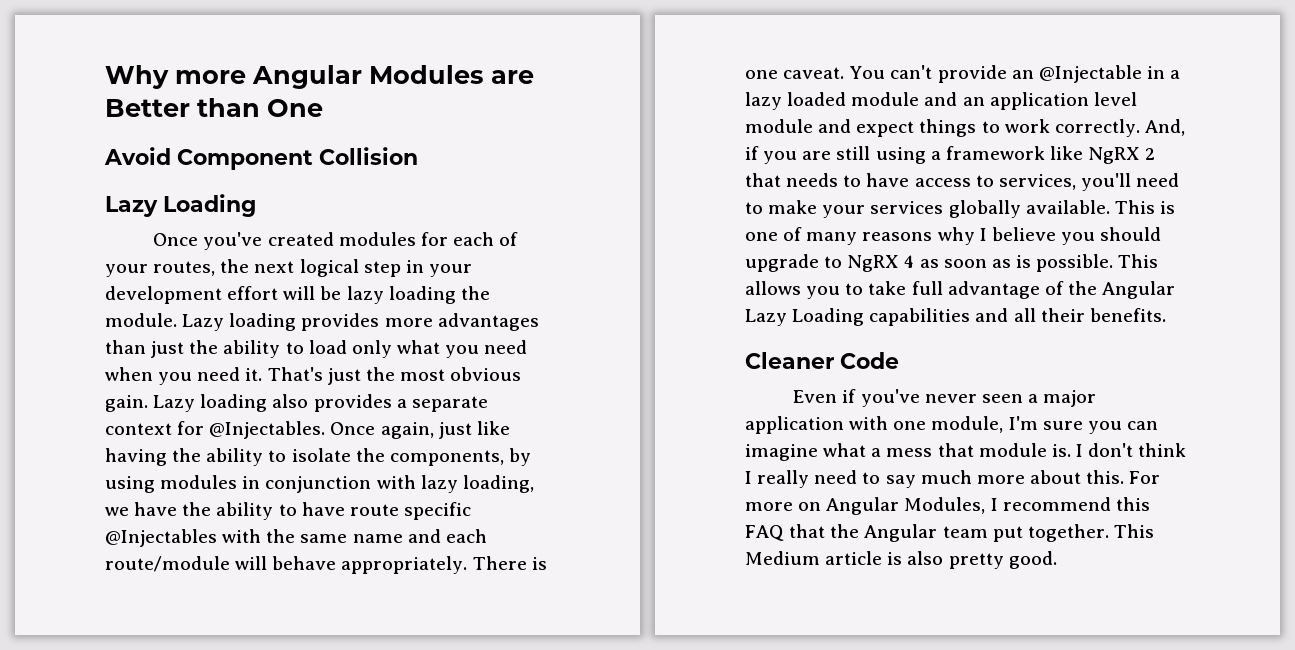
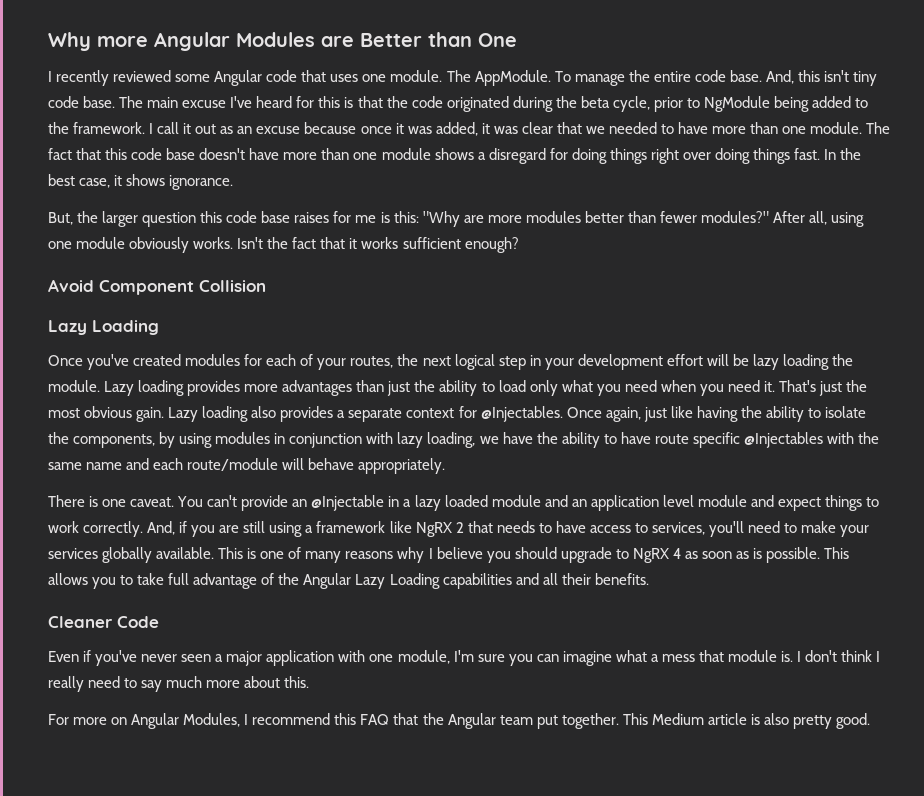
+ I recently reviewed some Angular code that uses one module. The AppModule. To manage the entire code base. And, this isn't tiny code base. The main excuse I've heard for this is that the code originated during the beta cycle, prior to NgModule being added to the framework. I call it out as an excuse because once it was added, it was clear that we needed to have more than one module. The fact that this code base doesn't have more than one module shows a disregard for doing things right over doing things fast. In the best case, it shows ignorance.
+ But, the larger question this code base raises for me is this: "Why are more modules better than fewer modules?" After all, using one module obviously works. Isn't the fact that it works sufficient enough?
- Once again, just like having the ability to isolate the components, by using modules in conjunction with lazy loading, we have the ability to have route specific @Injectables with the same name and each route/module will behave appropriately. There is one caveat.
+ Once again, just like having the ability to isolate the components, by using modules in conjunction with lazy loading, we have the ability to have route specific @Injectables with the same name and each route/module will behave appropriately.
+ There is one caveat.
- I don't think I really need to say much more about this. For more on Angular Modules, I recommend this FAQ that the Angular team put together.
+ I don't think I really need to say much more about this.
+ For more on Angular Modules, I recommend this FAQ that the Angular team put together.

